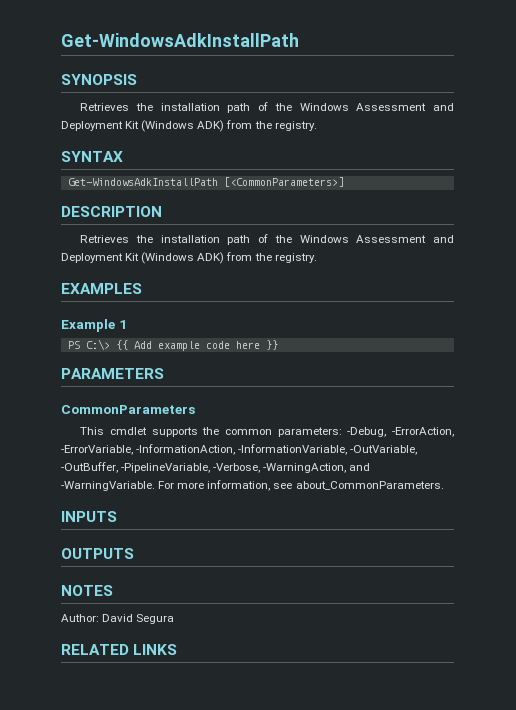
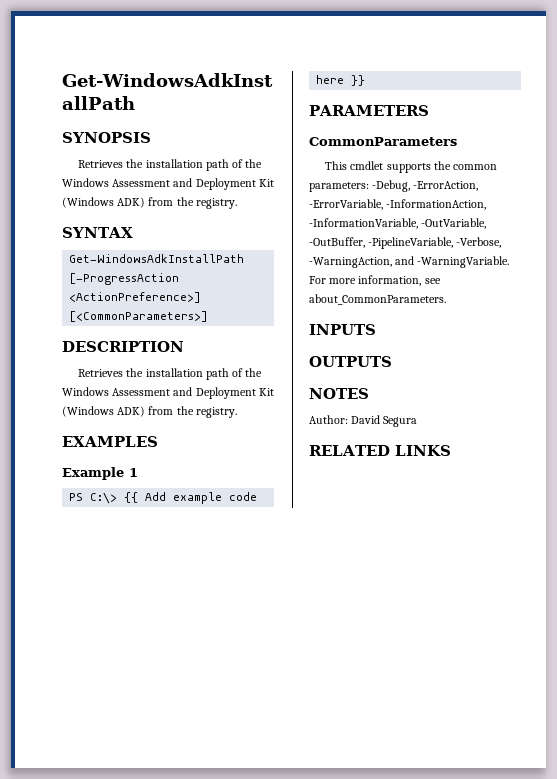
- Get-WindowsAdkInstallPath [<CommonParameters>]
+ Get-WindowsAdkInstallPath [-ProgressAction <ActionPreference>] [<CommonParameters>]

